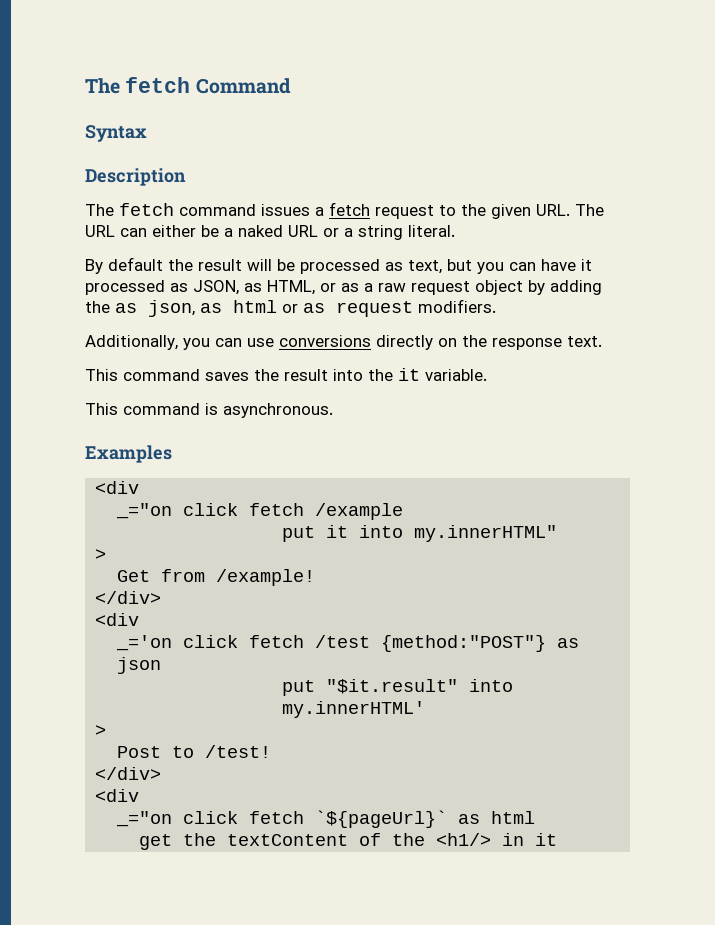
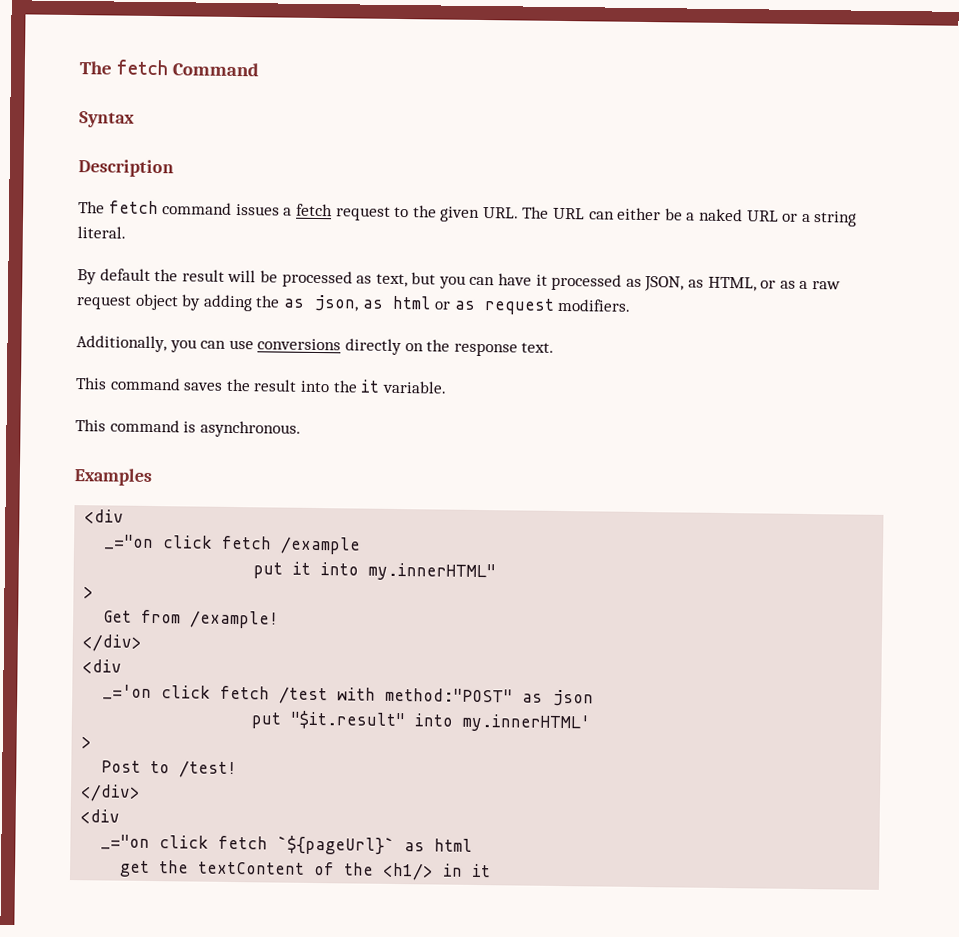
- _='on click fetch /test {method:"POST"} as json
+ _='on click fetch /test with method:"POST" as json

